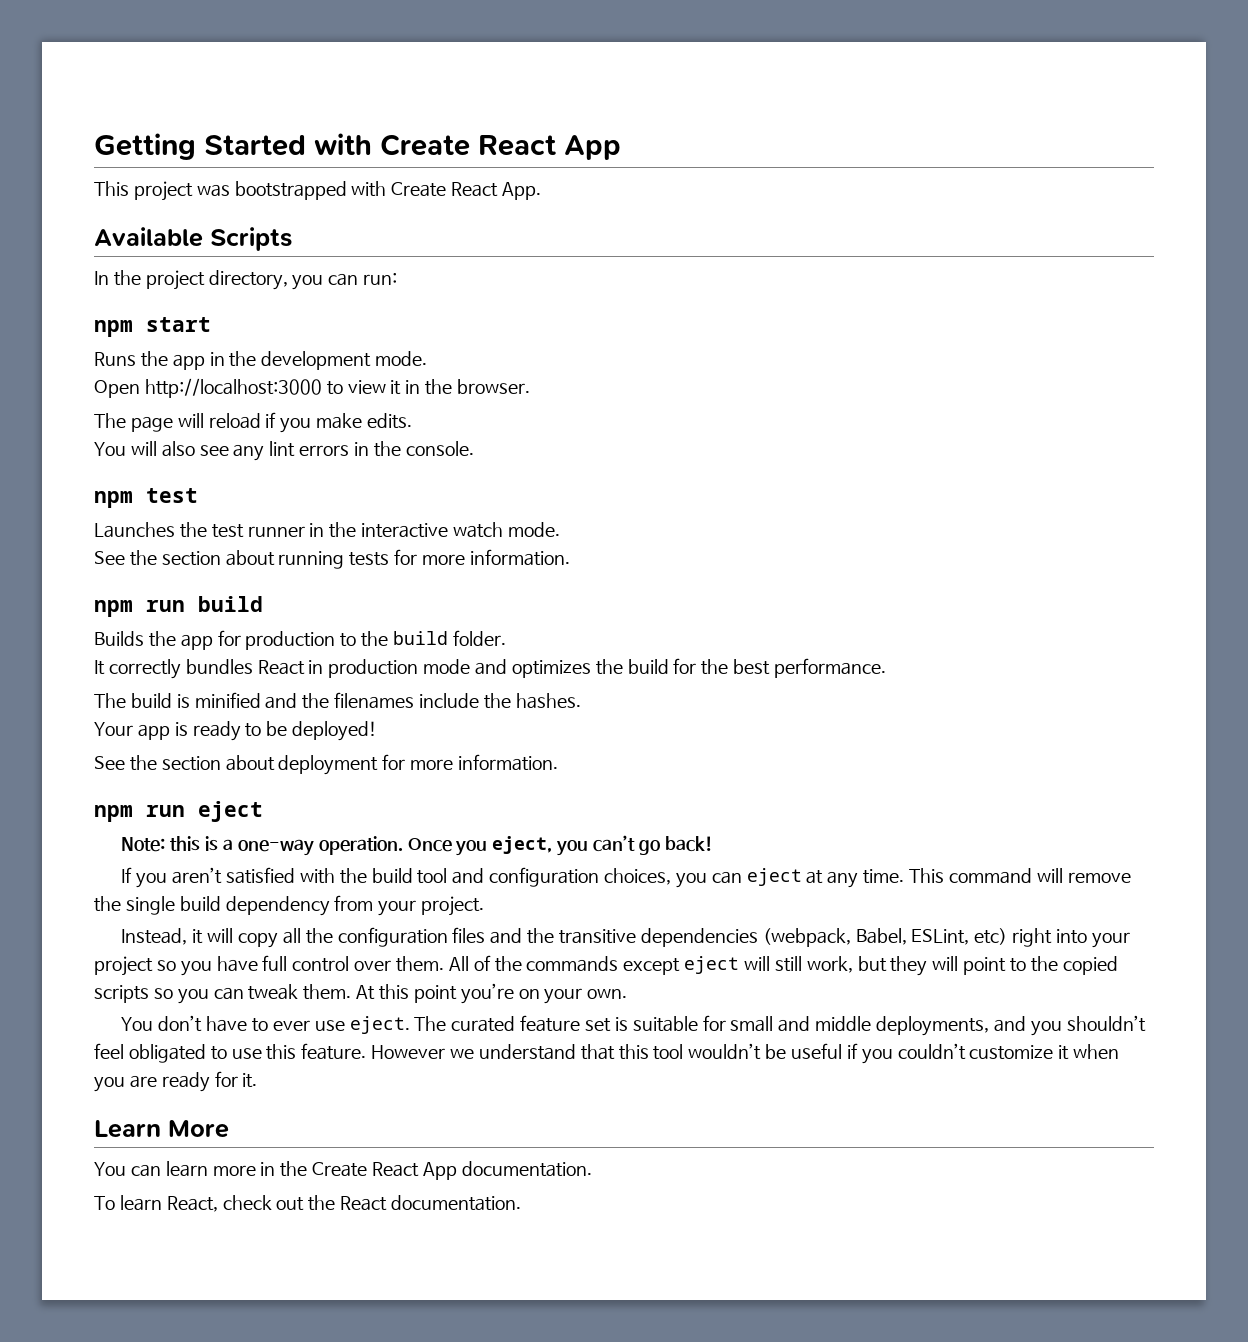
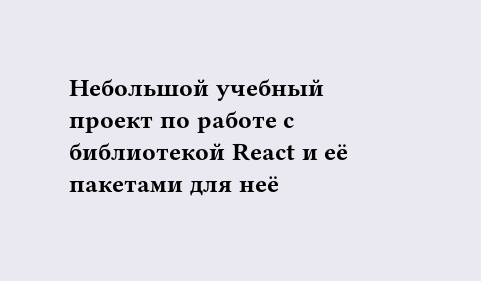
- Getting Started with Create React App
- This project was bootstrapped with Create React App.
- Available Scripts
- In the project directory, you can run:
- npm start
- Runs the app in the development mode.
- Open http://localhost:3000 to view it in the browser.
- The page will reload if you make edits.
- You will also see any lint errors in the console.
- npm test
- Launches the test runner in the interactive watch mode.
- See the section about running tests for more information.
- npm run build
- Builds the app for production to the build folder.
- It correctly bundles React in production mode and optimizes the build for the best performance.
- The build is minified and the filenames include the hashes.
- Your app is ready to be deployed!
- See the section about deployment for more information.
- npm run eject
- Note: this is a one-way operation. Once you eject, you can’t go back!
- If you aren’t satisfied with the build tool and configuration choices, you can eject at any time. This command will remove the single build dependency from your project.
- Instead, it will copy all the configuration files and the transitive dependencies (webpack, Babel, ESLint, etc) right into your project so you have full control over them. All of the commands except eject will still work, but they will point to the copied scripts so you can tweak them. At this point you’re on your own.
- You don’t have to ever use eject. The curated feature set is suitable for small and middle deployments, and you shouldn’t feel obligated to use this feature. However we understand that this tool wouldn’t be useful if you couldn’t customize it when you are ready for it.
- Learn More
- You can learn more in the Create React App documentation.
- To learn React, check out the React documentation.
+ Небольшой учебный проект по работе с библиотекой React и её пакетами для неё

